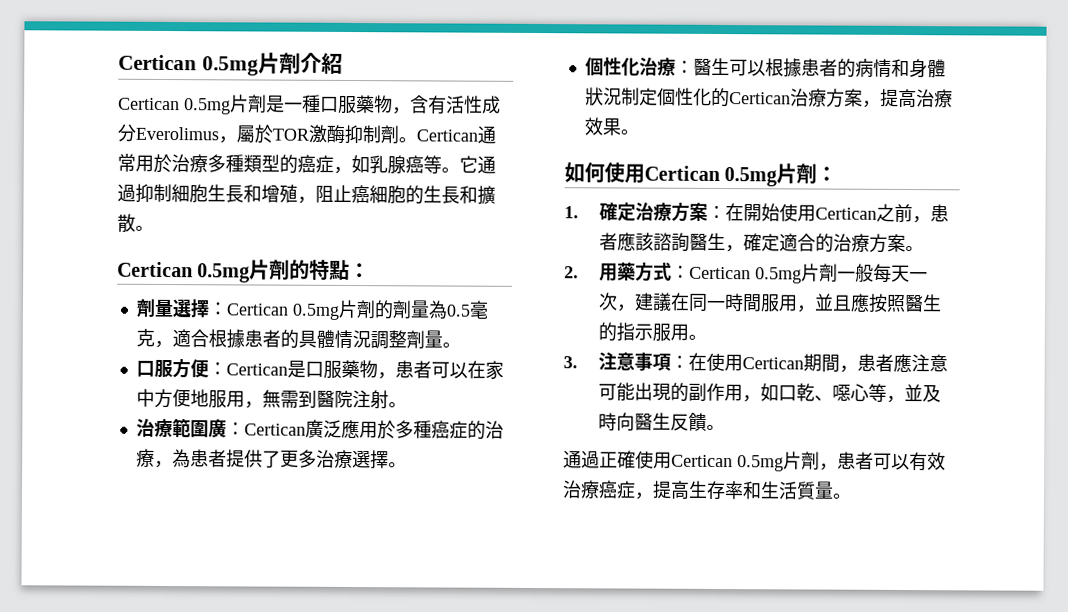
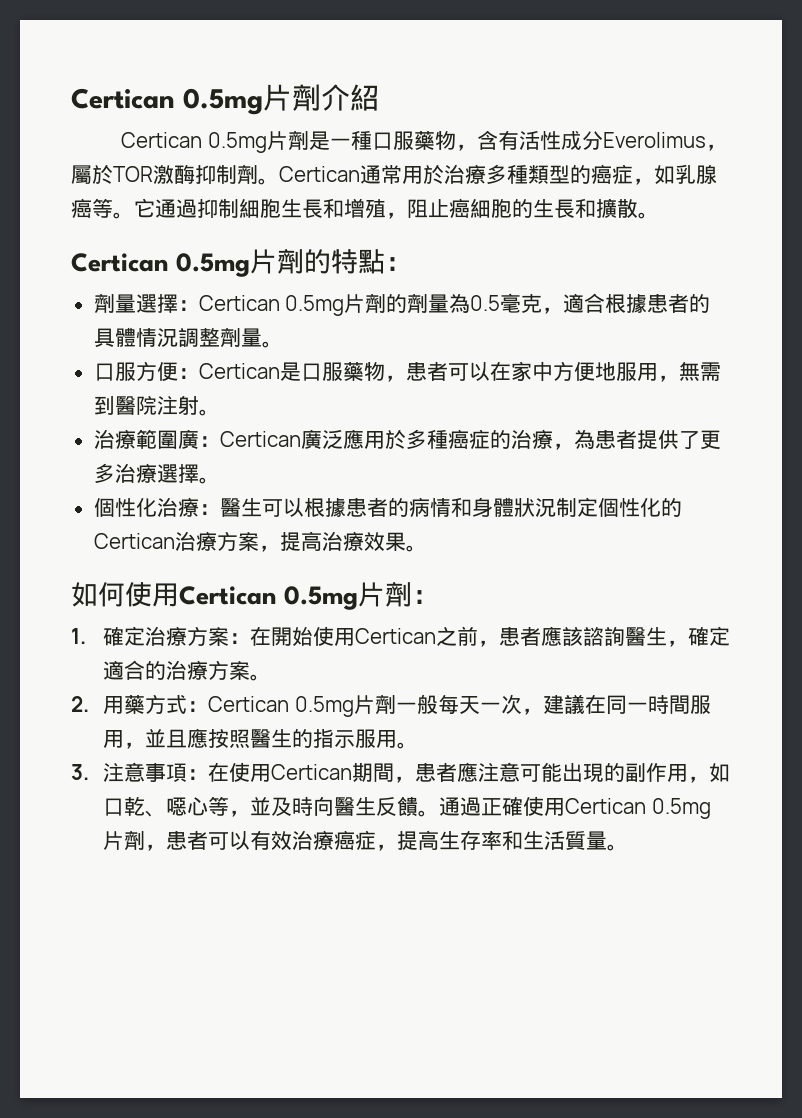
- 3.注意事項：在使用Certican期間，患者應注意可能出現的副作用，如口乾、噁心等，並及時向醫生反饋。
- 通過正確使用Certican 0.5mg片劑，患者可以有效治療癌症，提高生存率和生活質量。
+ 3.注意事項：在使用Certican期間，患者應注意可能出現的副作用，如口乾、噁心等，並及時向醫生反饋。通過正確使用Certican 0.5mg片劑，患者可以有效治療癌症，提高生存率和生活質量。

